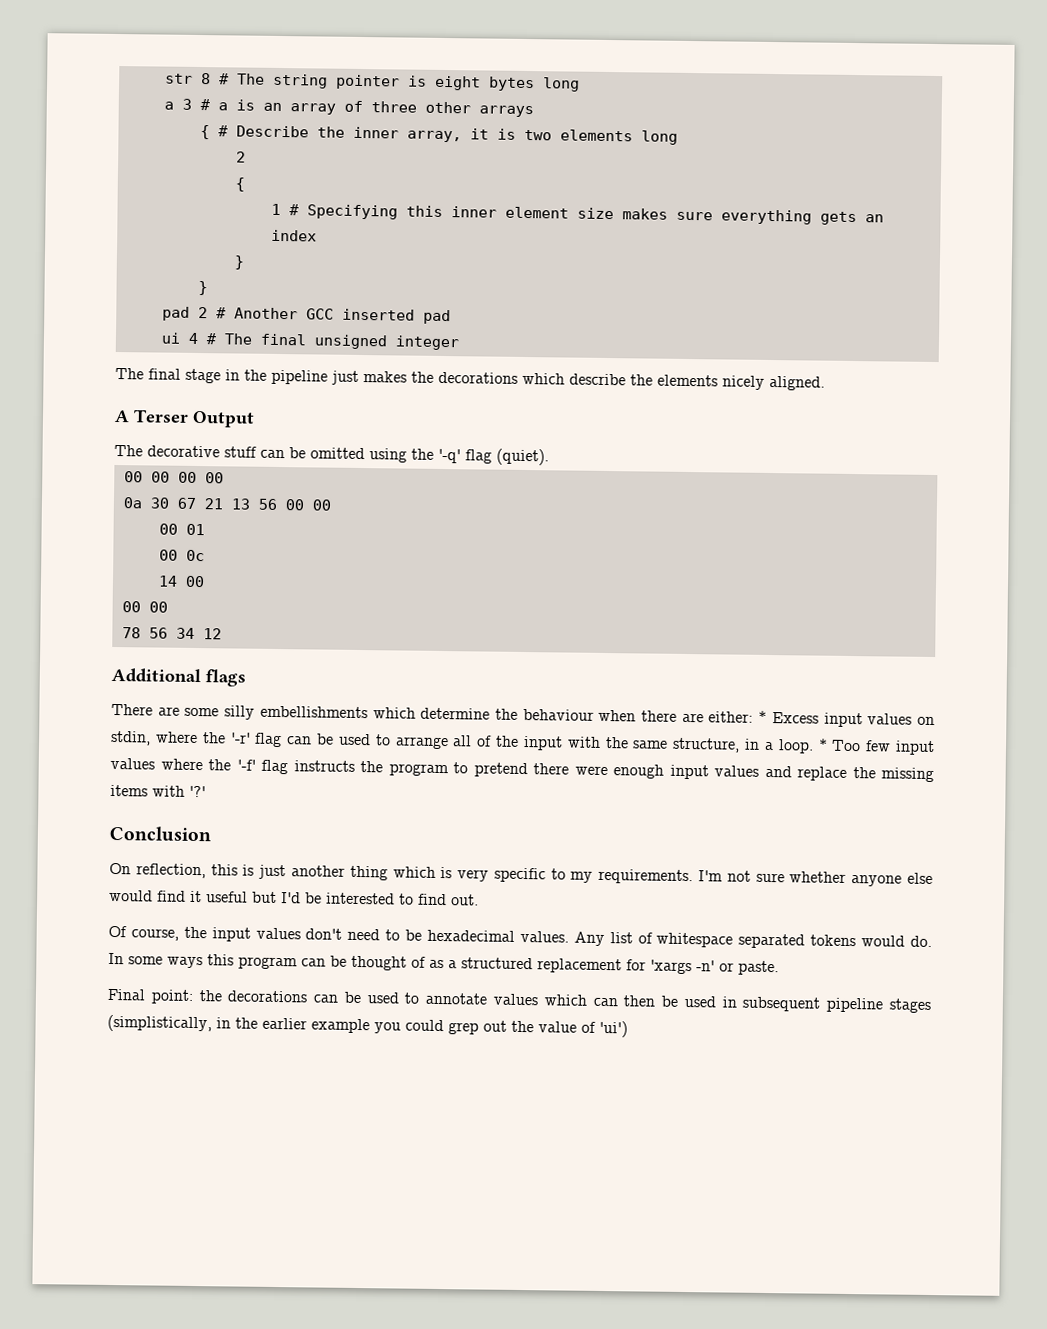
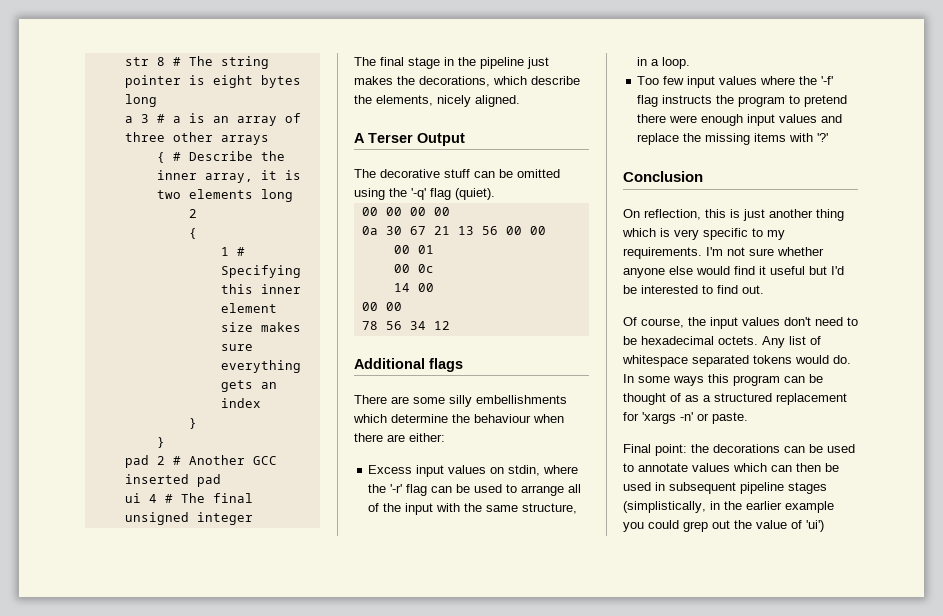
- The final stage in the pipeline just makes the decorations which describe the elements nicely aligned.
+ The final stage in the pipeline just makes the decorations, which describe the elements, nicely aligned.
- There are some silly embellishments which determine the behaviour when there are either: * Excess input values on stdin, where the '-r' flag can be used to arrange all of the input with the same structure, in a loop. * Too few input values where the '-f' flag instructs the program to pretend there were enough input values and replace the missing items with '?'
+ There are some silly embellishments which determine the behaviour when there are either:
+ Excess input values on stdin, where the '-r' flag can be used to arrange all of the input with the same structure, in a loop.
+ Too few input values where the '-f' flag instructs the program to pretend there were enough input values and replace the missing items with '?'
- Of course, the input values don't need to be hexadecimal values.
+ Of course, the input values don't need to be hexadecimal octets.

